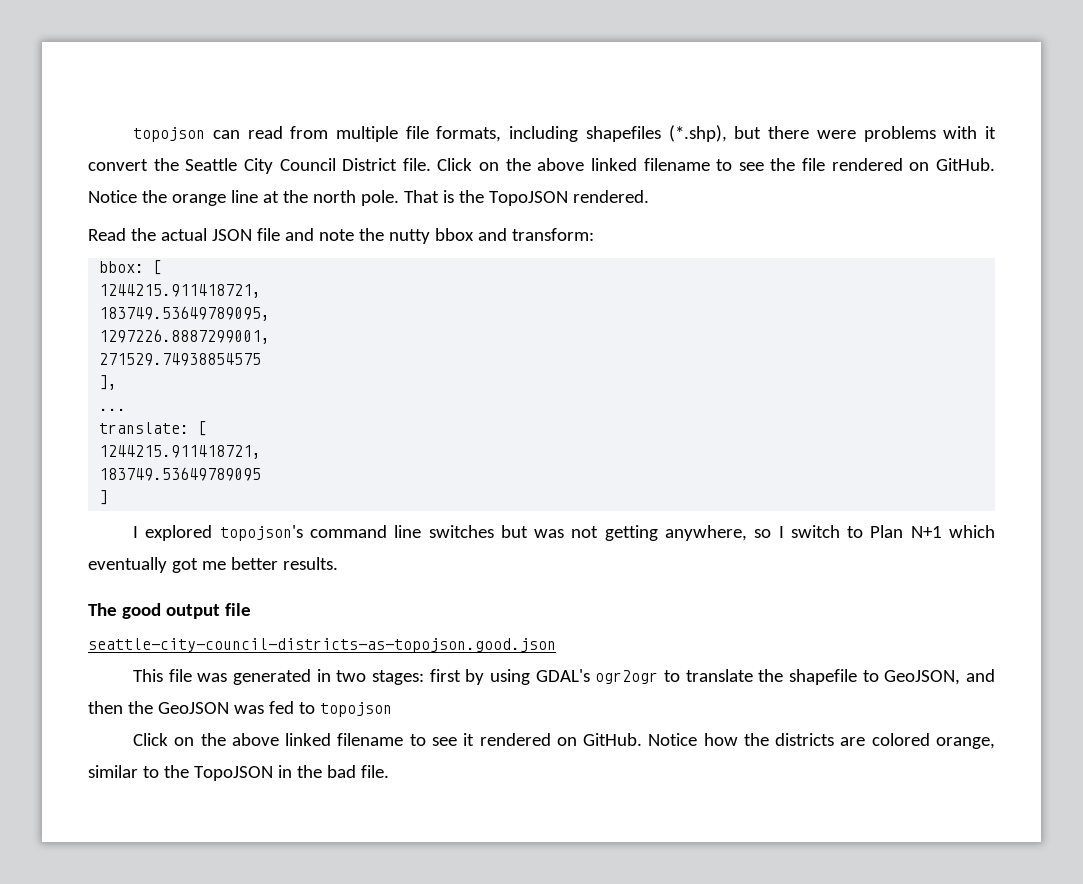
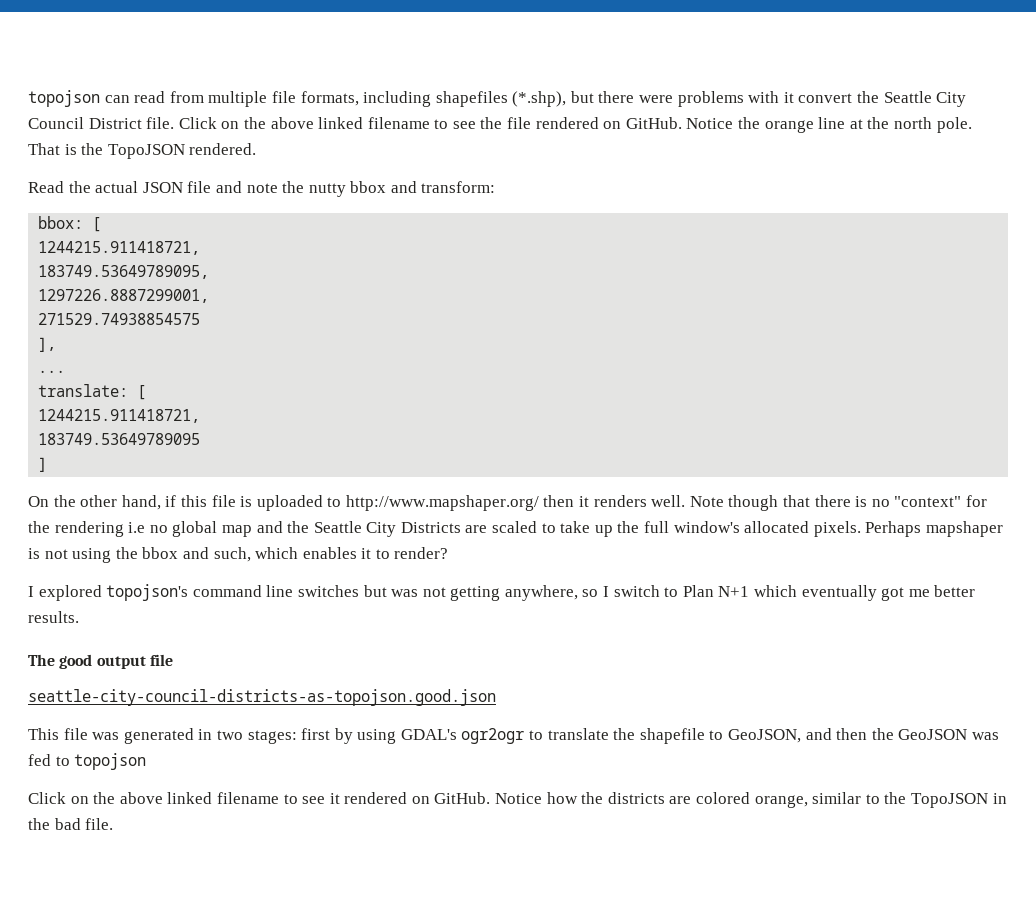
+ On the other hand, if this file is uploaded to http://www.mapshaper.org/ then it renders well. Note though that there is no "context" for the rendering i.e no global map and the Seattle City Districts are scaled to take up the full window's allocated pixels. Perhaps mapshaper is not using the bbox and such, which enables it to render?

